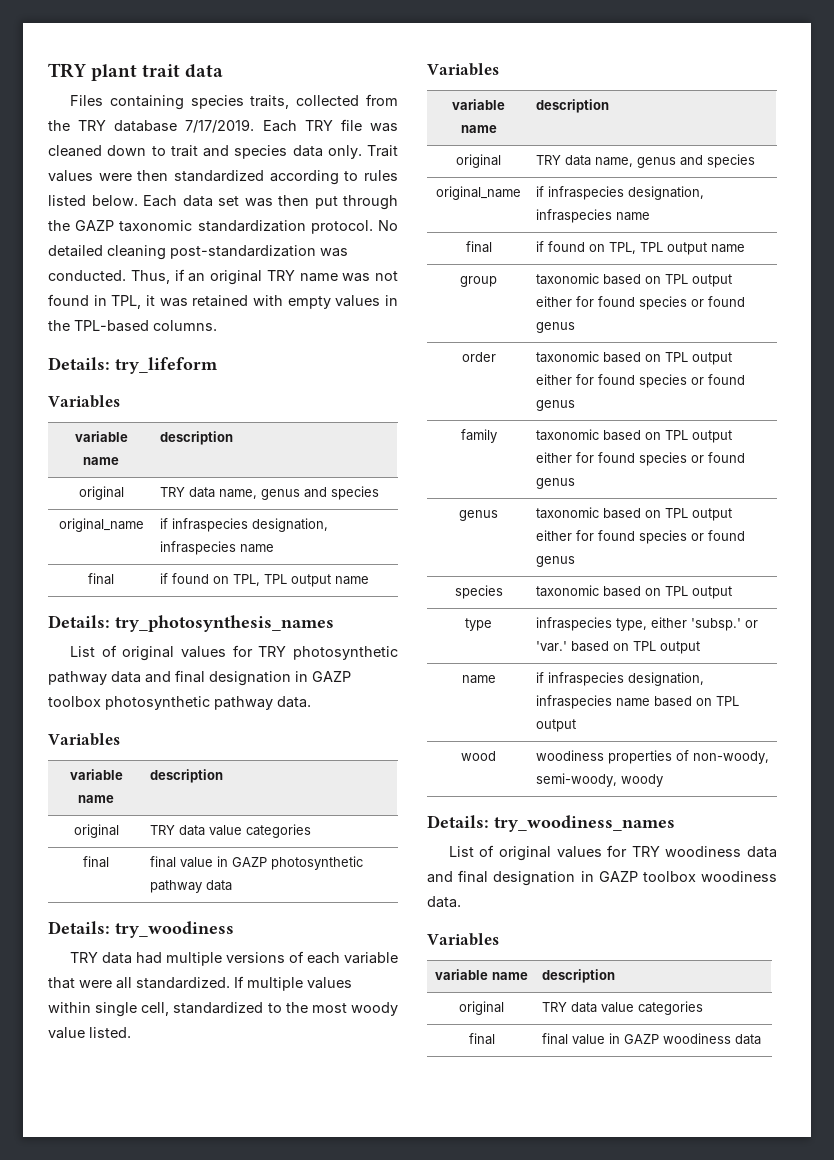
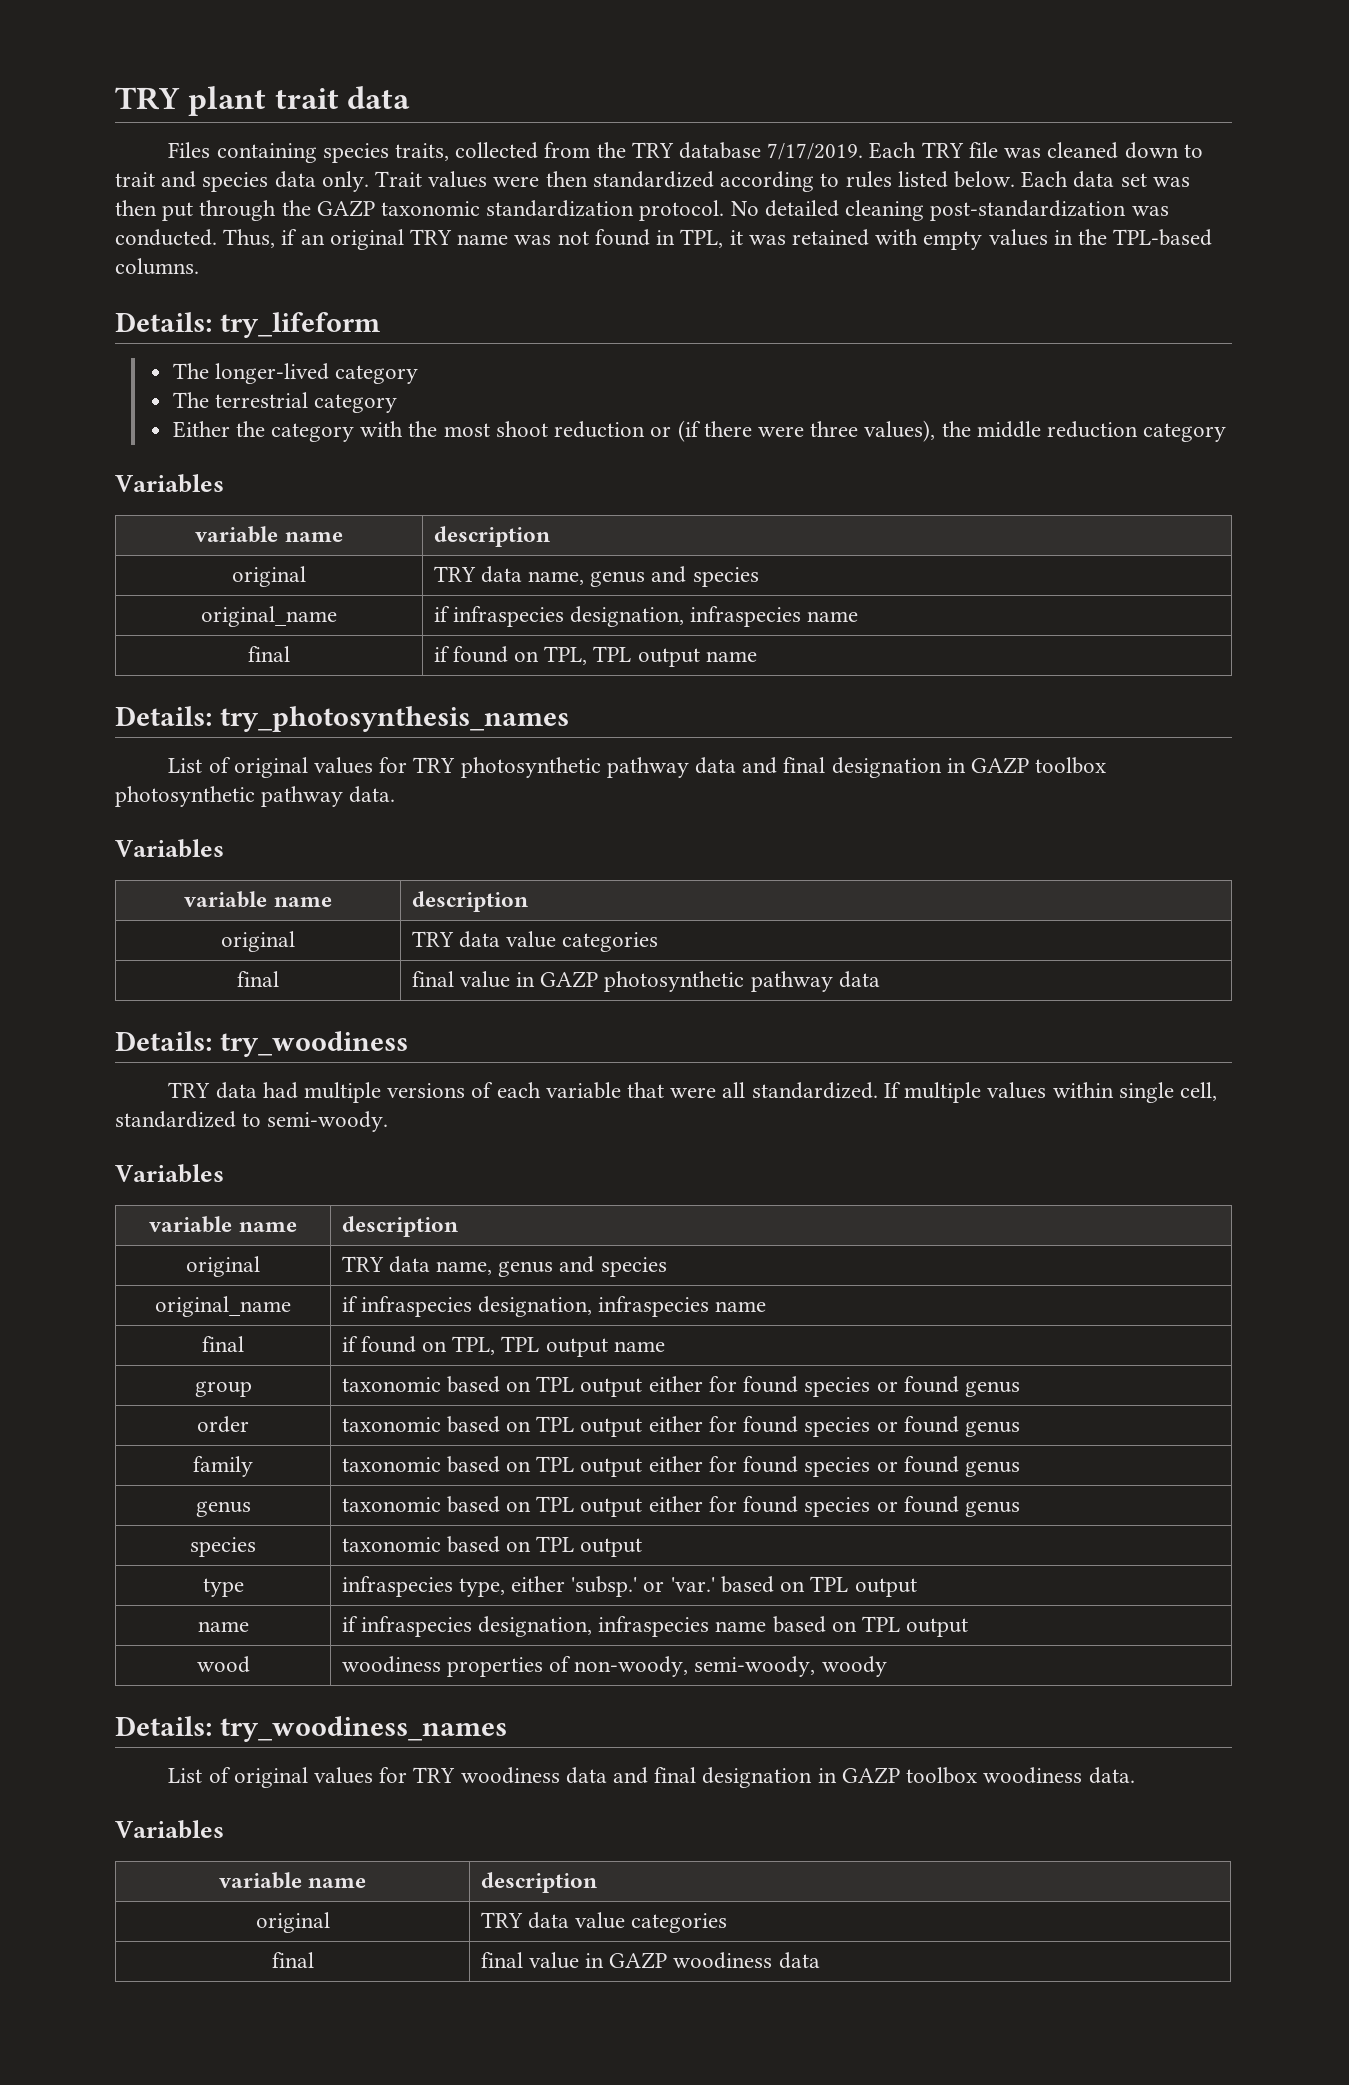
+ The longer-lived category
+ The terrestrial category
+ Either the category with the most shoot reduction or (if there were three values), the middle reduction category
- If multiple values within single cell, standardized to the most woody value listed.
+ If multiple values within single cell, standardized to semi-woody.

